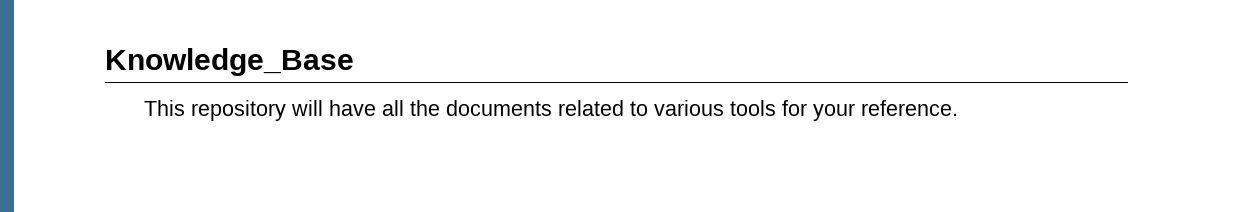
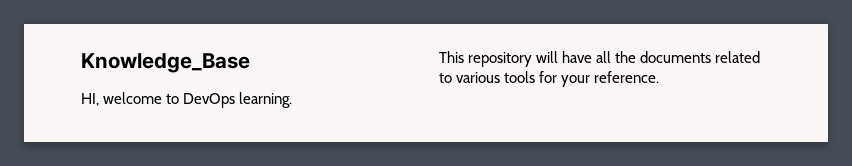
+ HI, welcome to DevOps learning.

